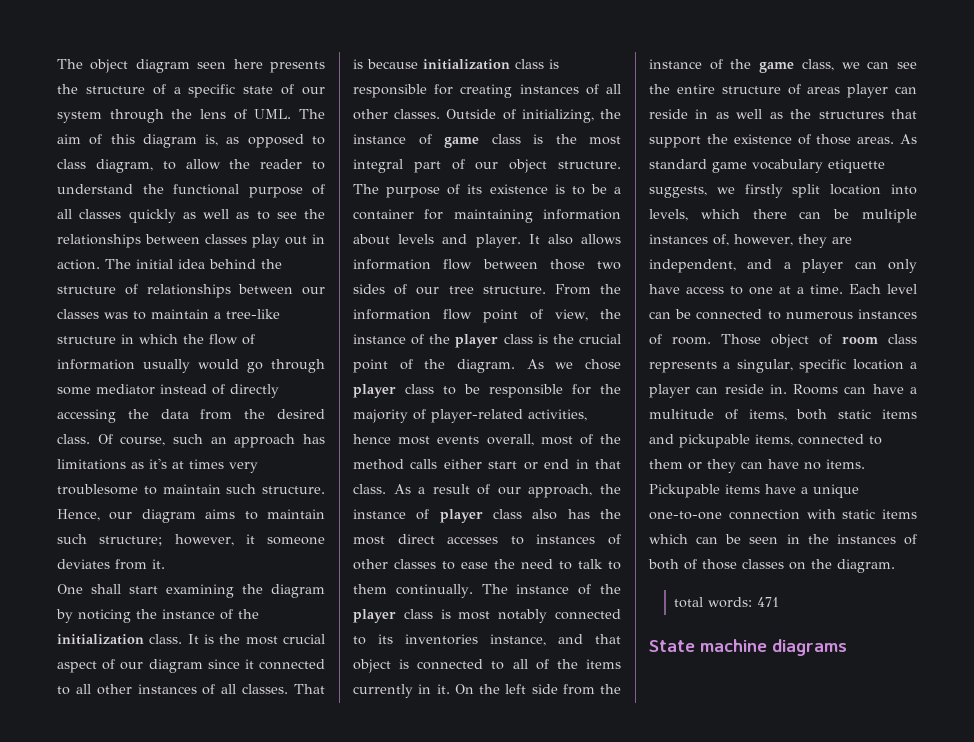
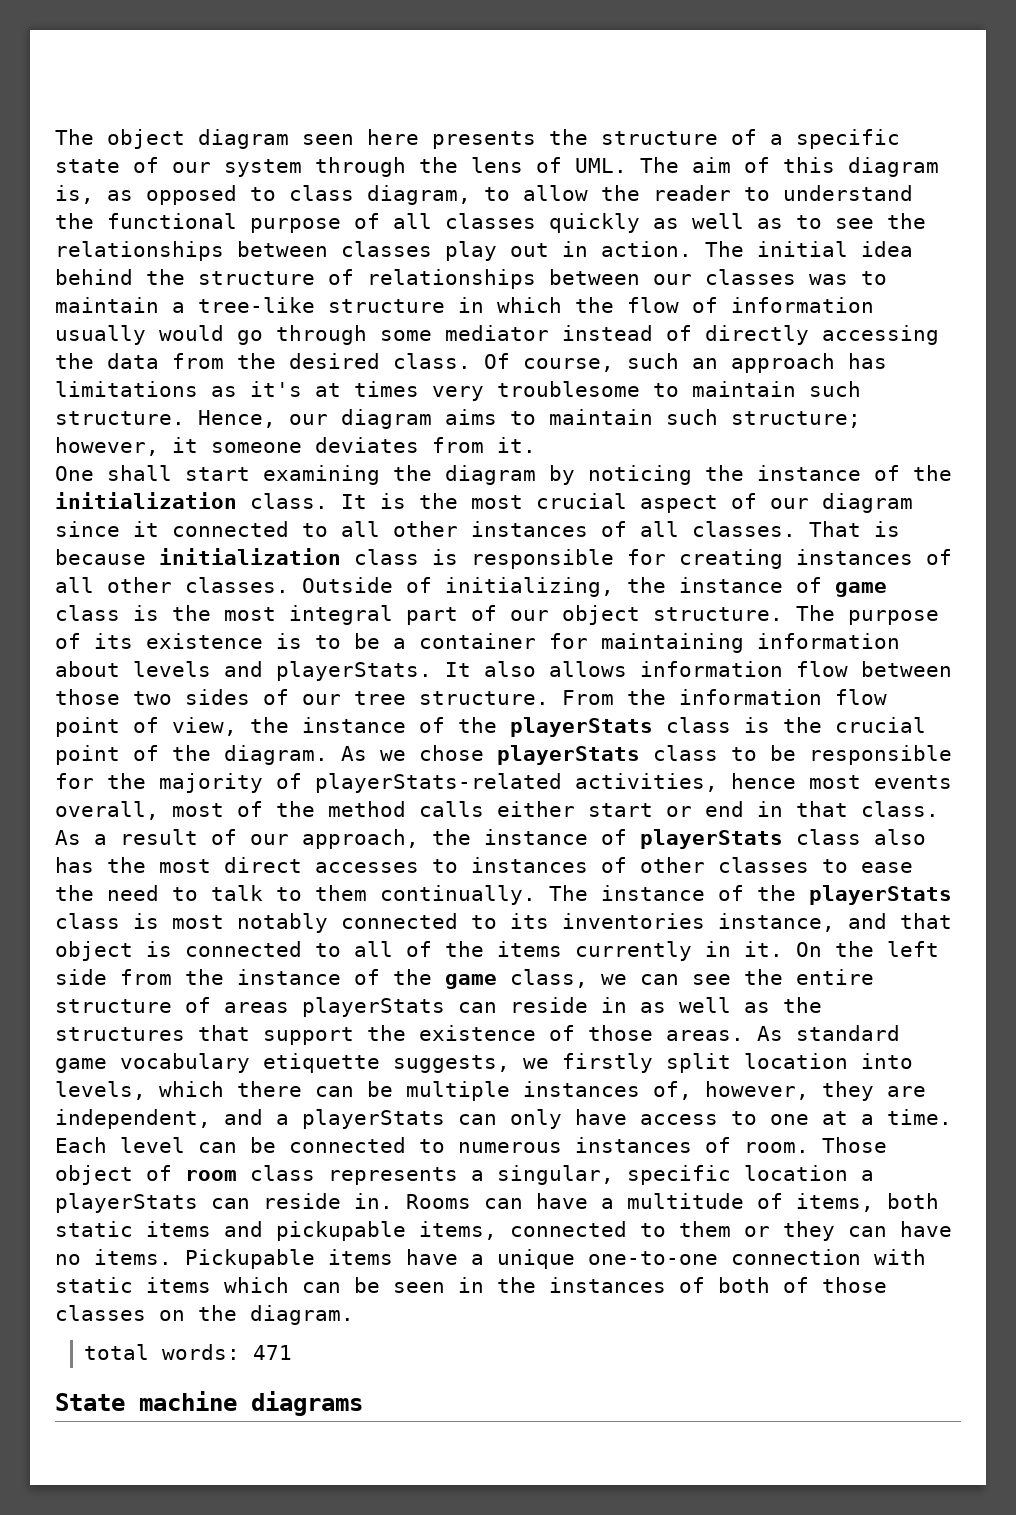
- The purpose of its existence is to be a container for maintaining information about levels and player.
+ The purpose of its existence is to be a container for maintaining information about levels and playerStats.
- From the information flow point of view, the instance of the player class is the crucial point of the diagram.
+ From the information flow point of view, the instance of the playerStats class is the crucial point of the diagram.
- As we chose player class to be responsible for the majority of player-related activities, hence most events overall, most of the method calls either start or end in that class.
+ As we chose playerStats class to be responsible for the majority of playerStats-related activities, hence most events overall, most of the method calls either start or end in that class.
- As a result of our approach, the instance of player class also has the most direct accesses to instances of other classes to ease the need to talk to them continually.
+ As a result of our approach, the instance of playerStats class also has the most direct accesses to instances of other classes to ease the need to talk to them continually.
- The instance of the player class is most notably connected to its inventories instance, and that object is connected to all of the items currently in it.
+ The instance of the playerStats class is most notably connected to its inventories instance, and that object is connected to all of the items currently in it.
- On the left side from the instance of the game class, we can see the entire structure of areas player can reside in as well as the structures that support the existence of those areas.
+ On the left side from the instance of the game class, we can see the entire structure of areas playerStats can reside in as well as the structures that support the existence of those areas.
- As standard game vocabulary etiquette suggests, we firstly split location into levels, which there can be multiple instances of, however, they are independent, and a player can only have access to one at a time.
+ As standard game vocabulary etiquette suggests, we firstly split location into levels, which there can be multiple instances of, however, they are independent, and a playerStats can only have access to one at a time.
- Those object of room class represents a singular, specific location a player can reside in.
+ Those object of room class represents a singular, specific location a playerStats can reside in.

